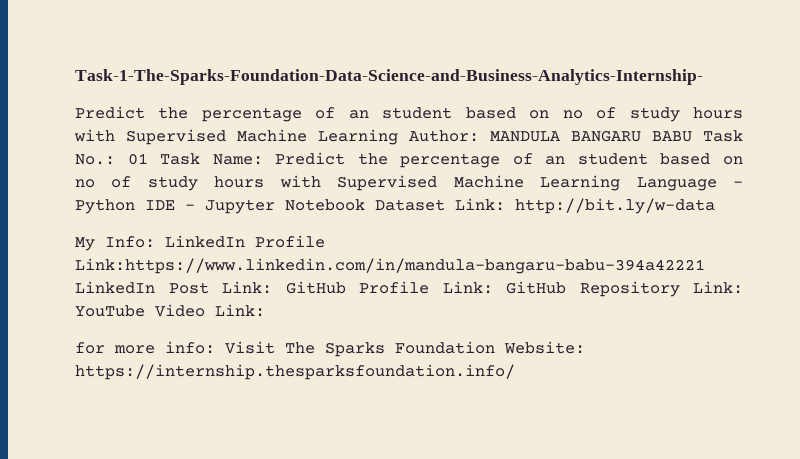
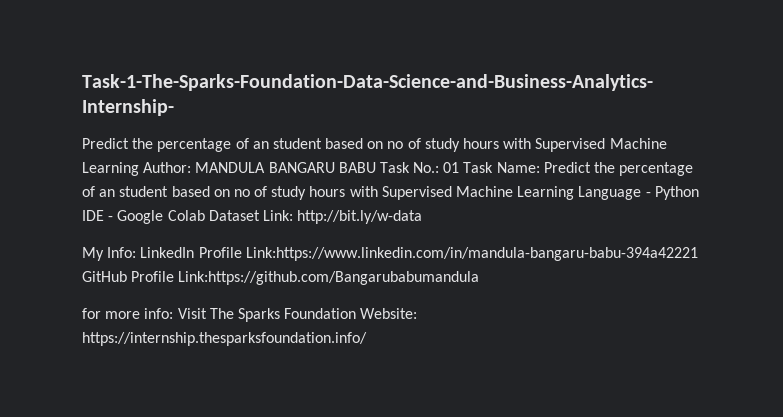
- Predict the percentage of an student based on no of study hours with Supervised Machine Learning Author: MANDULA BANGARU BABU Task No.: 01 Task Name: Predict the percentage of an student based on no of study hours with Supervised Machine Learning Language - Python IDE - Jupyter Notebook Dataset Link: http://bit.ly/w-data
+ Predict the percentage of an student based on no of study hours with Supervised Machine Learning Author: MANDULA BANGARU BABU Task No.: 01 Task Name: Predict the percentage of an student based on no of study hours with Supervised Machine Learning Language - Python IDE - Google Colab Dataset Link: http://bit.ly/w-data
- My Info: LinkedIn Profile Link:https://www.linkedin.com/in/mandula-bangaru-babu-394a42221 LinkedIn Post Link: GitHub Profile Link: GitHub Repository Link: YouTube Video Link:
+ My Info: LinkedIn Profile Link:https://www.linkedin.com/in/mandula-bangaru-babu-394a42221 GitHub Profile Link:https://github.com/Bangarubabumandula

